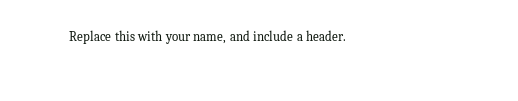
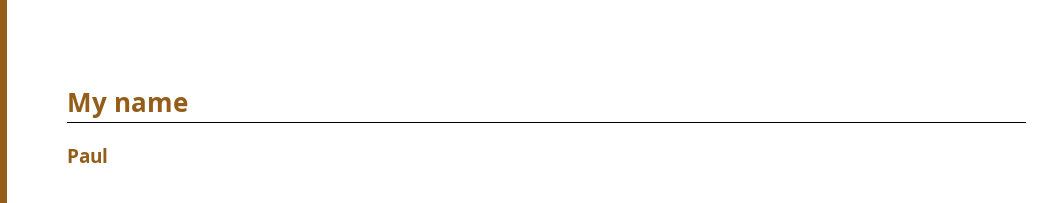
- Replace this with your name, and include a header.
+ My name
+ Paul

